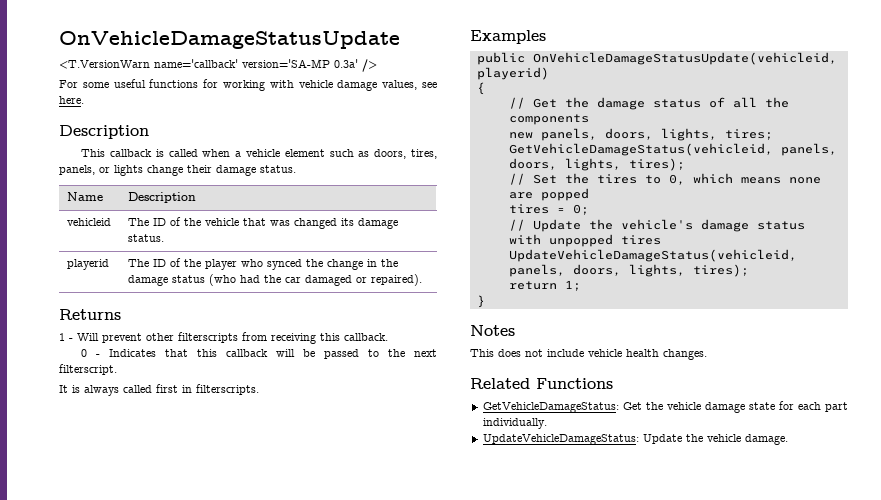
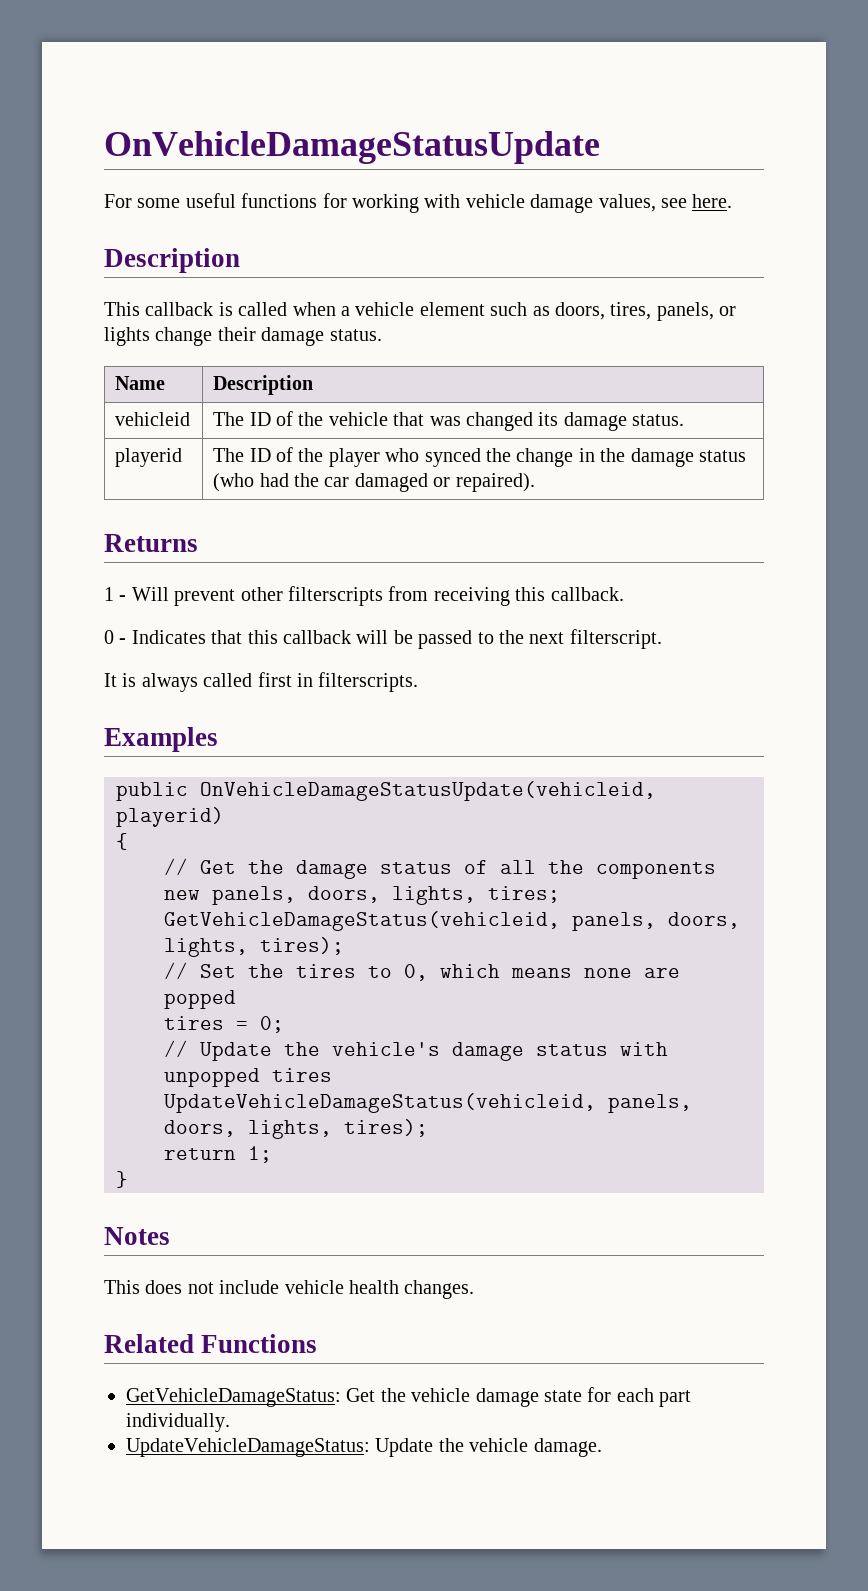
- <T.VersionWarn name='callback' version='SA-MP 0.3a' />

